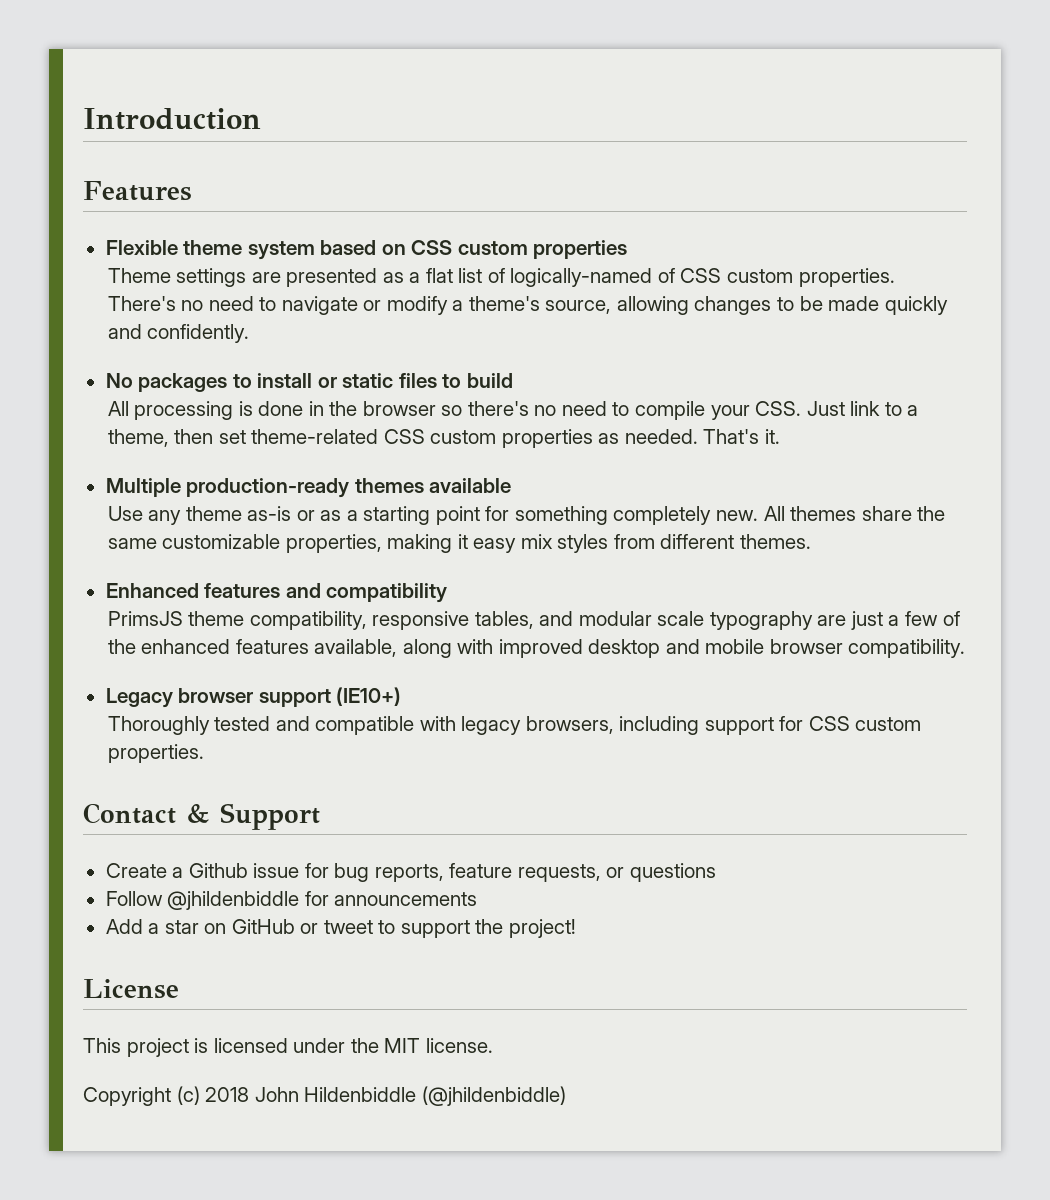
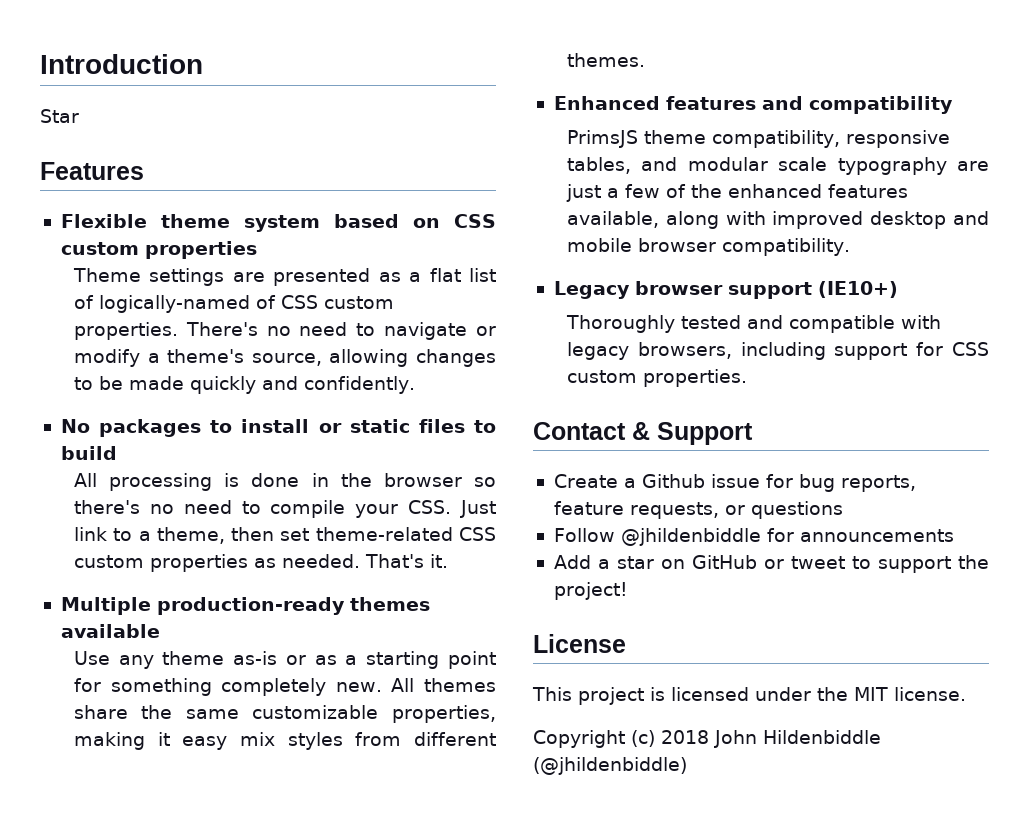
+ Star

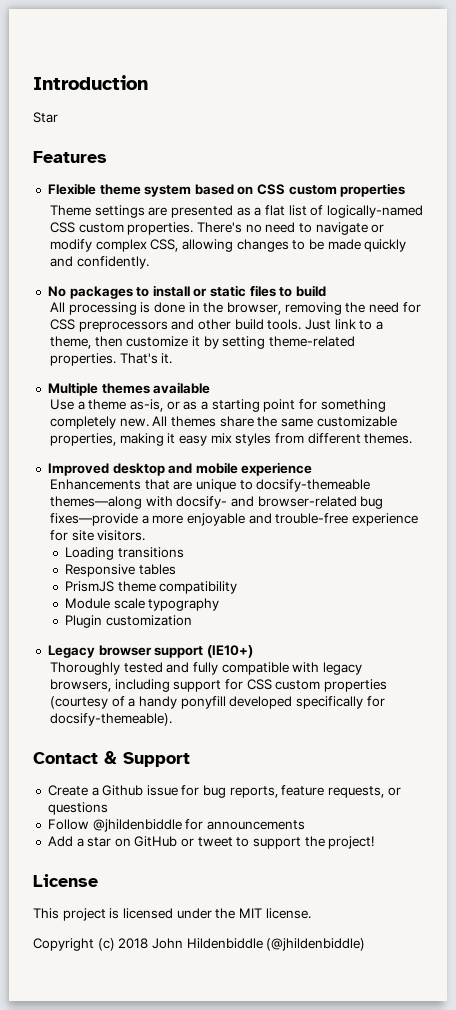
- Theme settings are presented as a flat list of logically-named of CSS custom properties.
+ Theme settings are presented as a flat list of logically-named CSS custom properties.
- There's no need to navigate or modify a theme's source, allowing changes to be made quickly and confidently.
+ There's no need to navigate or modify complex CSS, allowing changes to be made quickly and confidently.
- All processing is done in the browser so there's no need to compile your CSS. Just link to a theme, then set theme-related CSS custom properties as needed.
+ All processing is done in the browser, removing the need for CSS preprocessors and other build tools. Just link to a theme, then customize it by setting theme-related properties.
- Multiple production-ready themes available
+ Multiple themes available
- Use any theme as-is or as a starting point for something completely new.
+ Use a theme as-is, or as a starting point for something completely new.
- Enhanced features and compatibility
- PrimsJS theme compatibility, responsive tables, and modular scale typography are just a few of the enhanced features available, along with improved desktop and mobile browser compatibility.
+ Improved desktop and mobile experience
+ Enhancements that are unique to docsify-themeable themes—along with docsify- and browser-related bug fixes—provide a more enjoyable and trouble-free experience for site visitors.
+ Loading transitions
+ Responsive tables
+ PrismJS theme compatibility
+ Module scale typography
+ Plugin customization
- Thoroughly tested and compatible with legacy browsers, including support for CSS custom properties.
+ Thoroughly tested and fully compatible with legacy browsers, including support for CSS custom properties (courtesy of a handy ponyfill developed specifically for docsify-themeable).

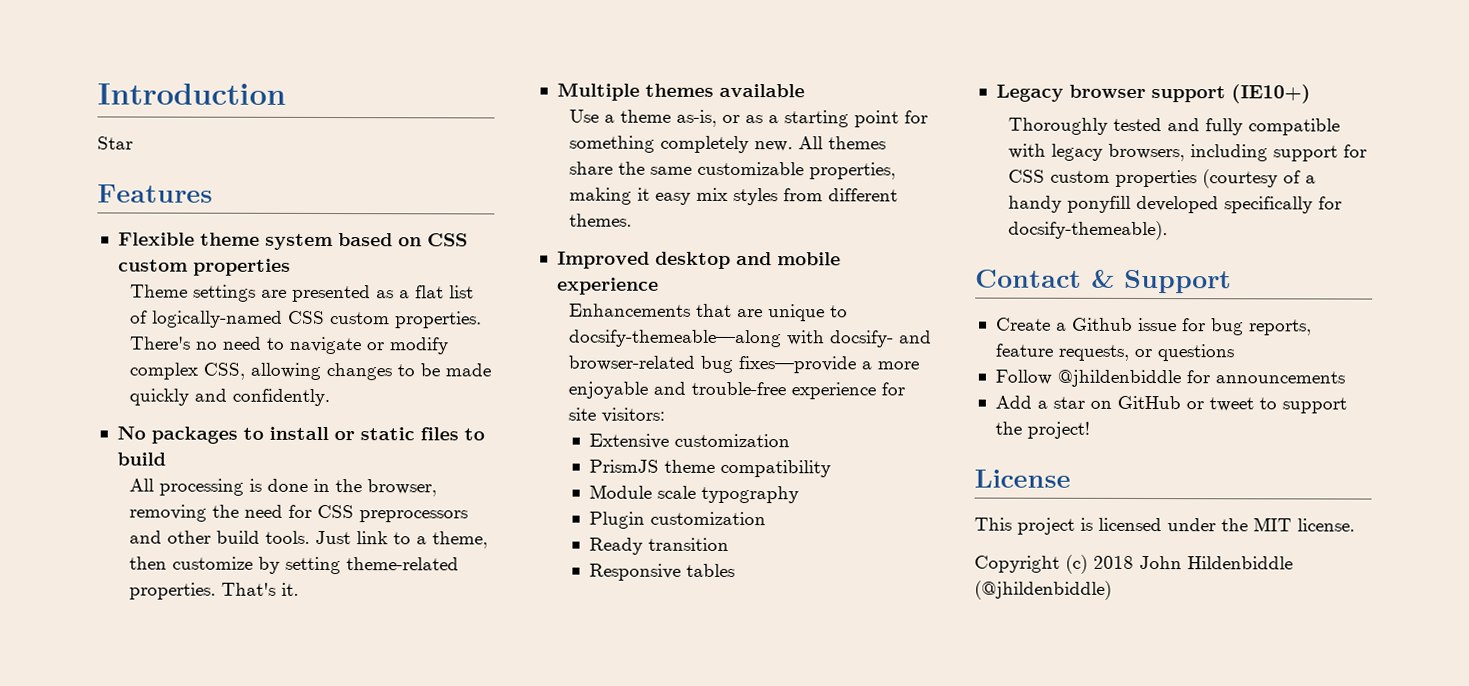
- Just link to a theme, then customize it by setting theme-related properties.
+ Just link to a theme, then customize by setting theme-related properties.
- Enhancements that are unique to docsify-themeable themes—along with docsify- and browser-related bug fixes—provide a more enjoyable and trouble-free experience for site visitors.
- Loading transitions
- Responsive tables
+ Enhancements that are unique to docsify-themeable—along with docsify- and browser-related bug fixes—provide a more enjoyable and trouble-free experience for site visitors:
+ Extensive customization
+ Ready transition
+ Responsive tables

